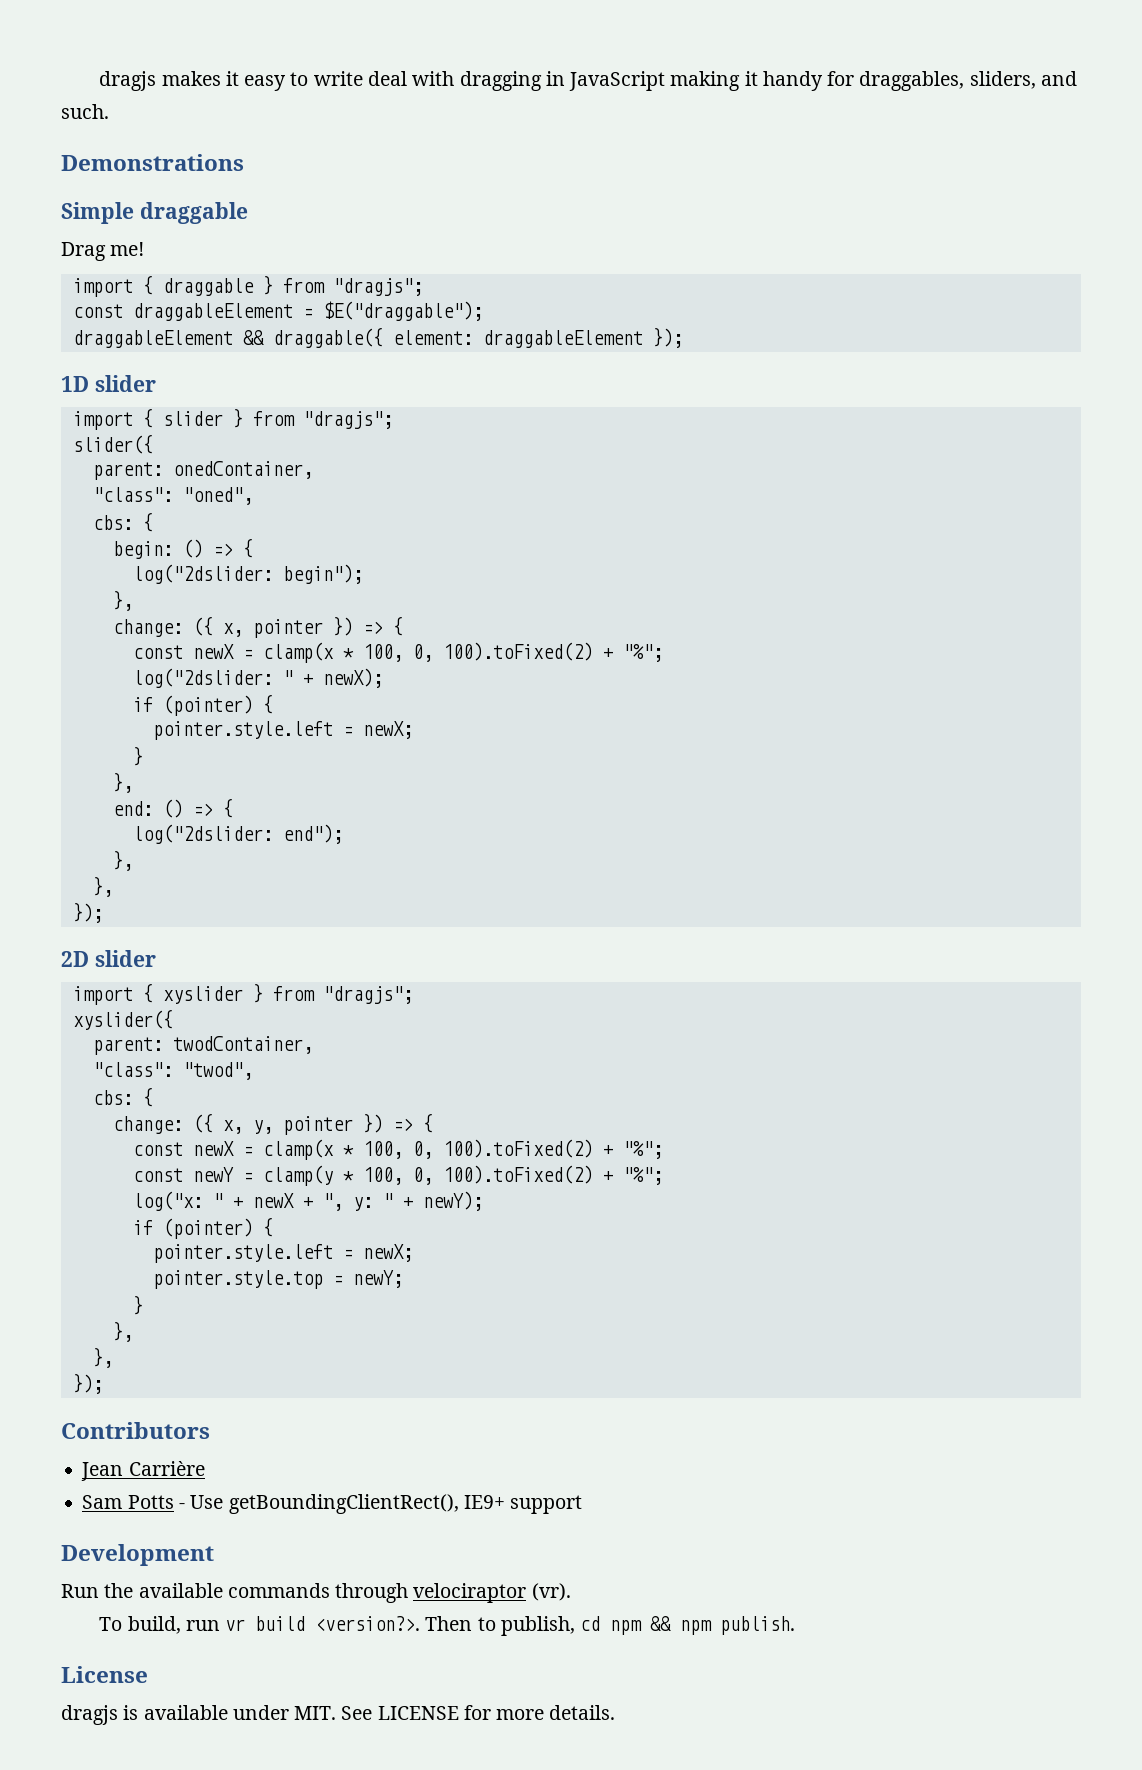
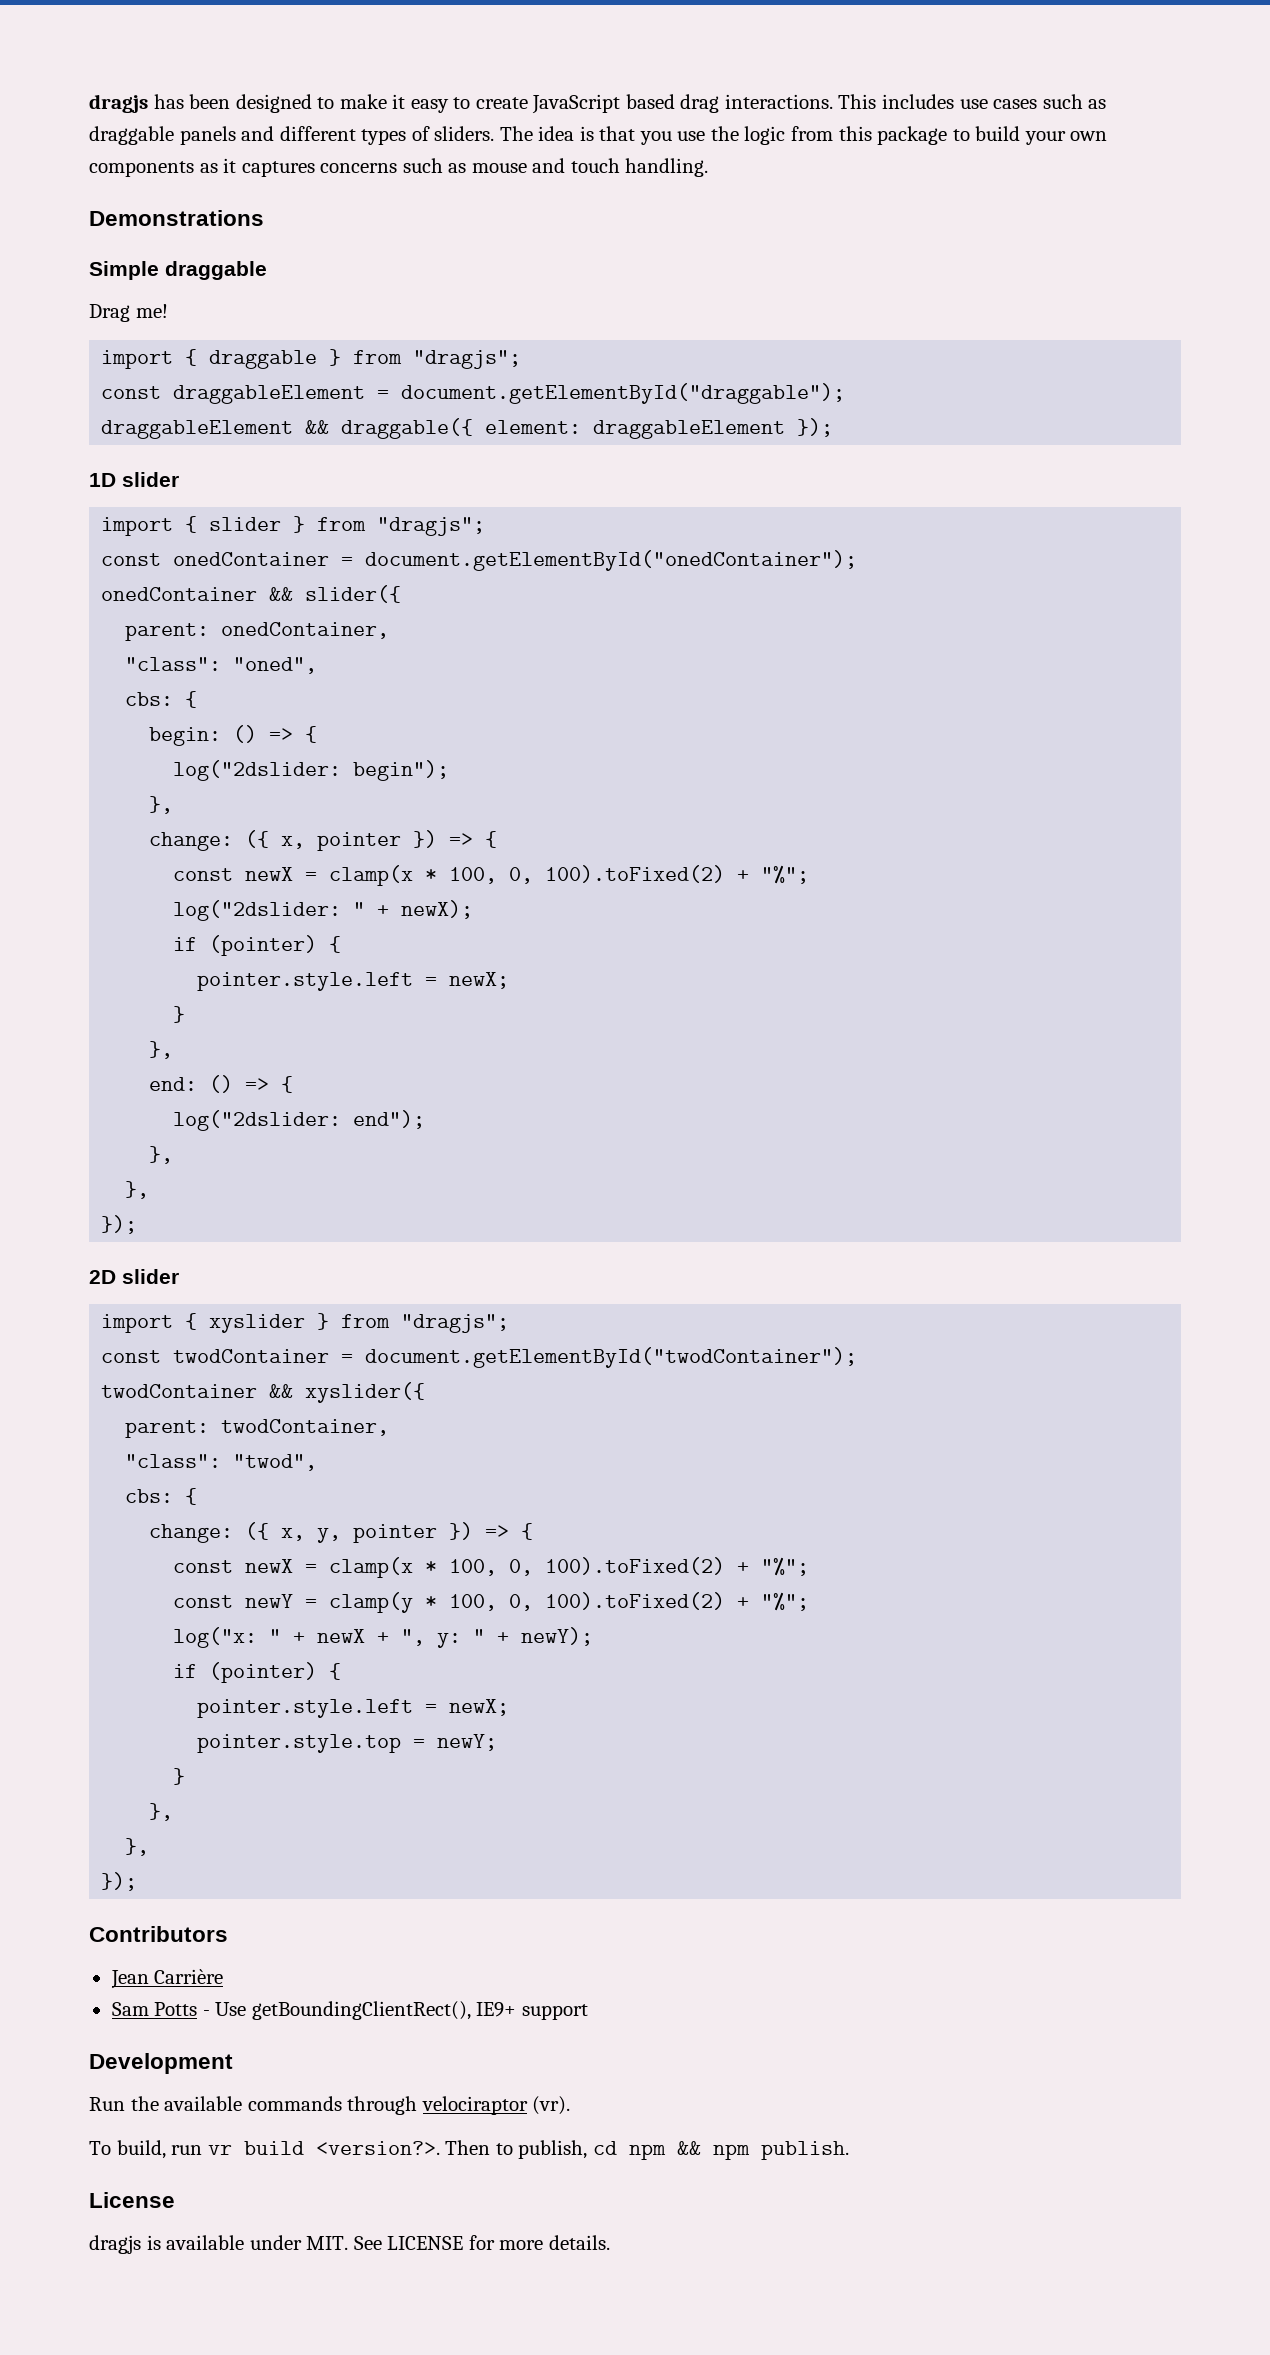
- dragjs makes it easy to write deal with dragging in JavaScript making it handy for draggables, sliders, and such.
+ dragjs has been designed to make it easy to create JavaScript based drag interactions. This includes use cases such as draggable panels and different types of sliders. The idea is that you use the logic from this package to build your own components as it captures concerns such as mouse and touch handling.
- const draggableElement = $E("draggable");
+ const draggableElement = document.getElementById("draggable");
- slider({
+ const onedContainer = document.getElementById("onedContainer");
+ onedContainer && slider({
- xyslider({
+ const twodContainer = document.getElementById("twodContainer");
+ twodContainer && xyslider({

